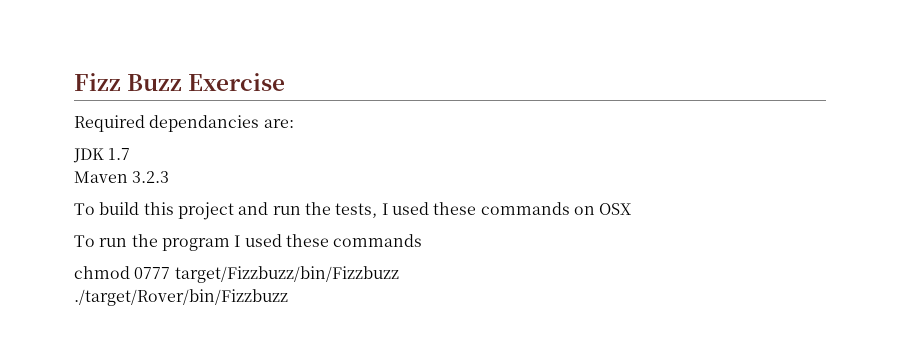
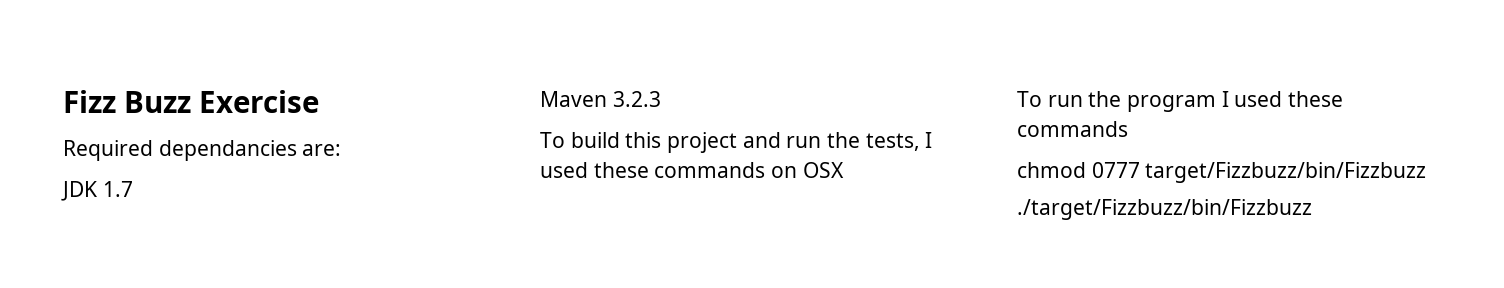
- ./target/Rover/bin/Fizzbuzz
+ ./target/Fizzbuzz/bin/Fizzbuzz

